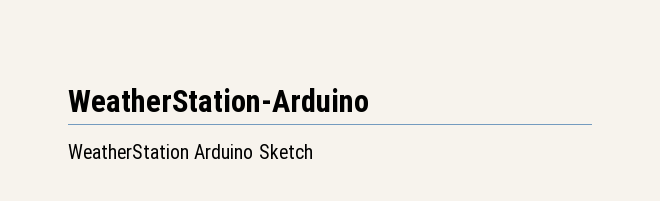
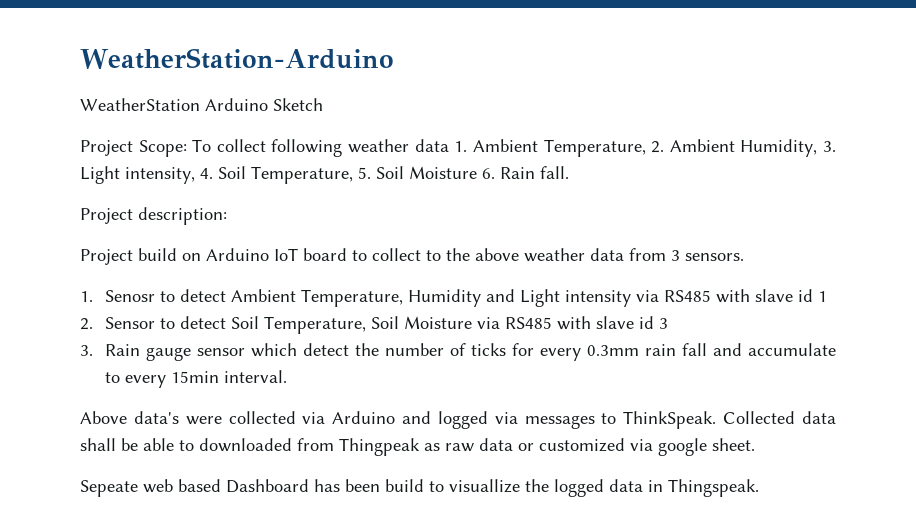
+ Project Scope: To collect following weather data 1. Ambient Temperature, 2. Ambient Humidity, 3. Light intensity, 4. Soil Temperature, 5. Soil Moisture 6. Rain fall.
+ Project description:
+ Project build on Arduino IoT board to collect to the above weather data from 3 sensors.
+ 1. Senosr to detect Ambient Temperature, Humidity and Light intensity via RS485 with slave id 1
+ 2. Sensor to detect Soil Temperature, Soil Moisture via RS485 with slave id 3
+ 3. Rain gauge sensor which detect the number of ticks for every 0.3mm rain fall and accumulate to every 15min interval.
+ Above data's were collected via Arduino and logged via messages to ThinkSpeak. Collected data shall be able to downloaded from Thingpeak as raw data or customized via google sheet.
+ Sepeate web based Dashboard has been build to visuallize the logged data in Thingspeak.

